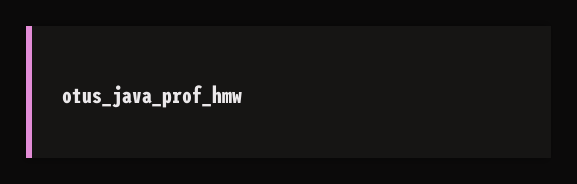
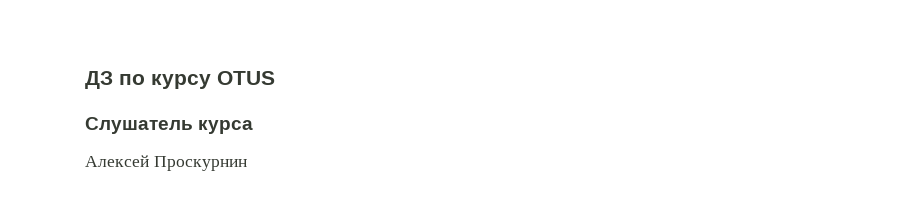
- otus_java_prof_hmw
+ ДЗ по курсу OTUS
+ Слушатель курса
+ Алексей Проскурнин

